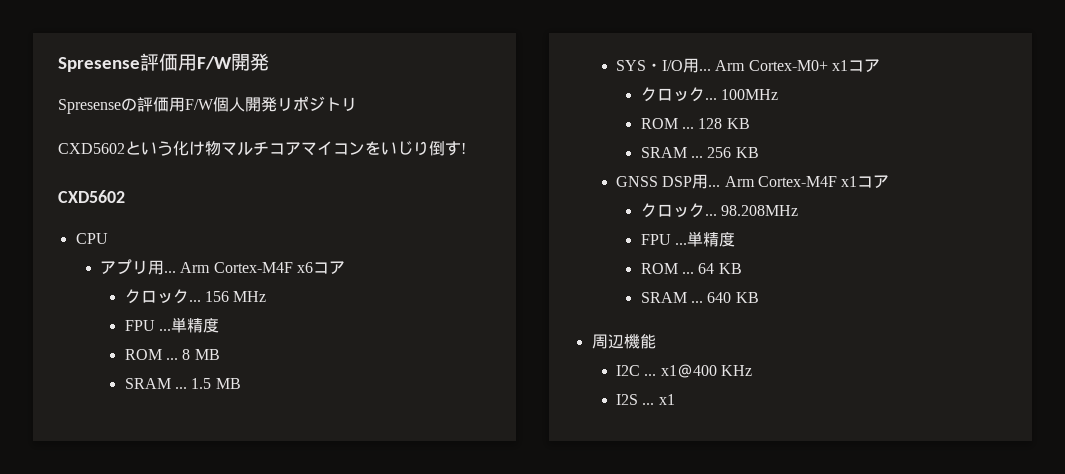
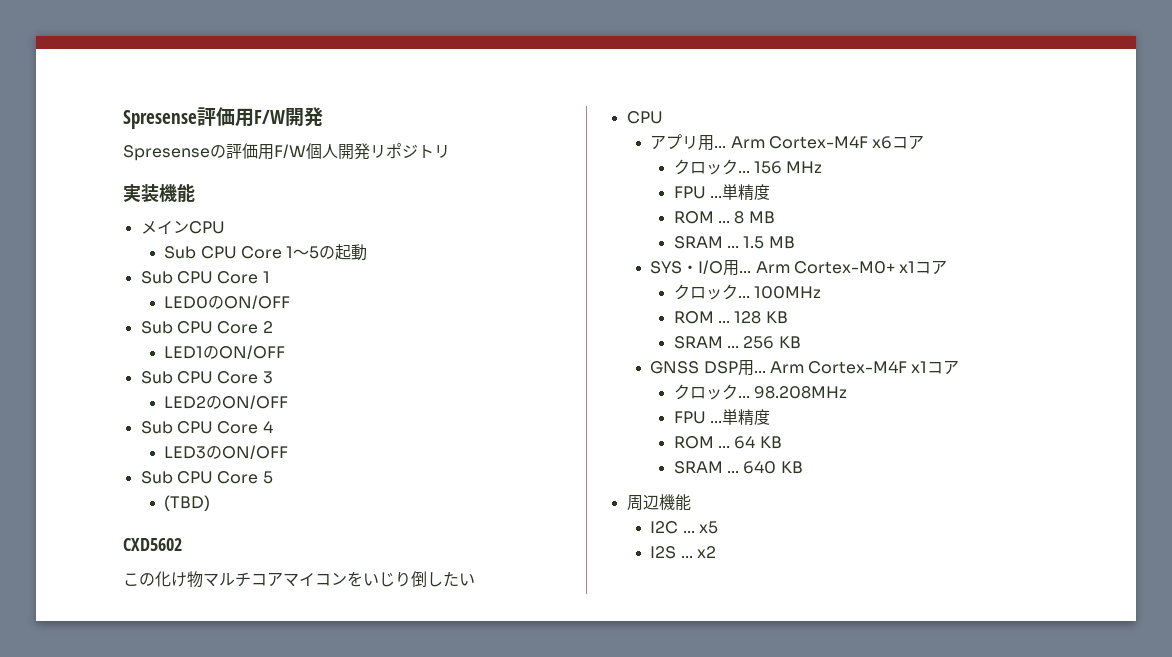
- CXD5602という化け物マルチコアマイコンをいじり倒す!
+ 実装機能
+ メインCPU
+ Sub CPU Core 1～5の起動
+ Sub CPU Core 1
+ LED0のON/OFF
+ Sub CPU Core 2
+ LED1のON/OFF
+ Sub CPU Core 3
+ LED2のON/OFF
+ Sub CPU Core 4
+ LED3のON/OFF
+ Sub CPU Core 5
+ (TBD)
  CXD5602
+ この化け物マルチコアマイコンをいじり倒したい
- I2C ... x1＠400 KHz
+ I2C ... x5
- I2S ... x1
+ I2S ... x2

